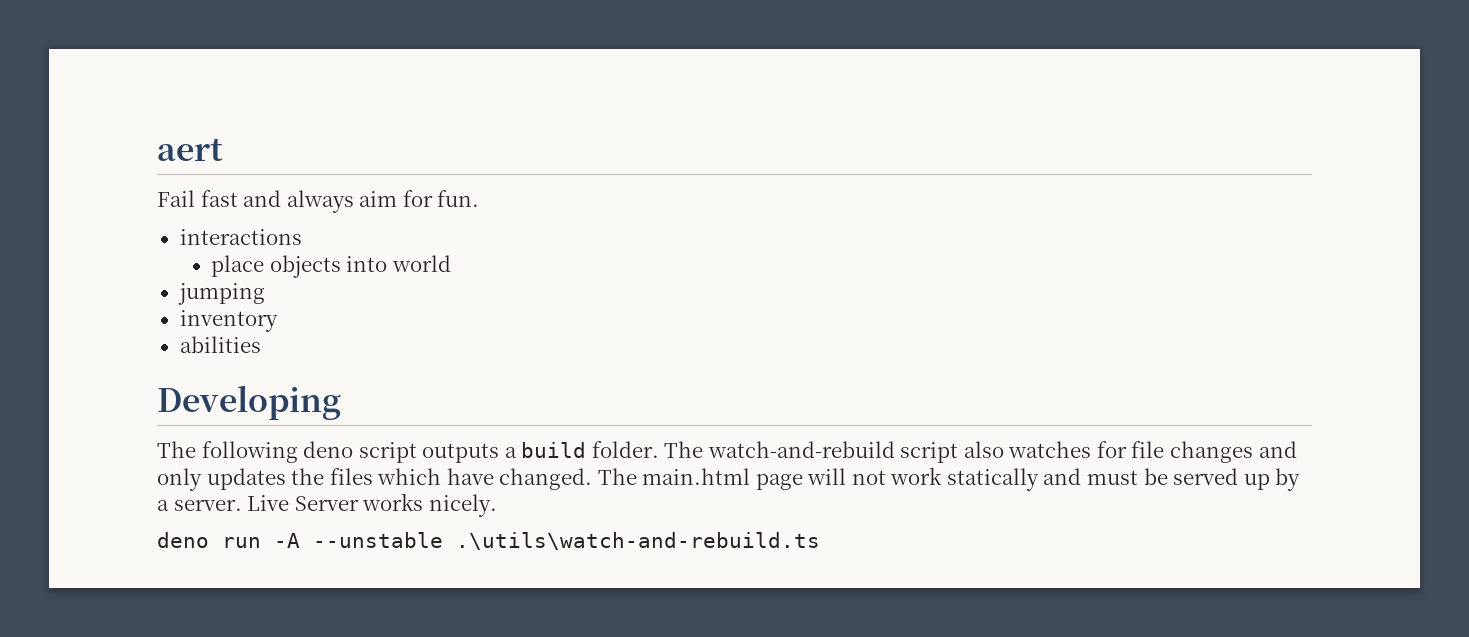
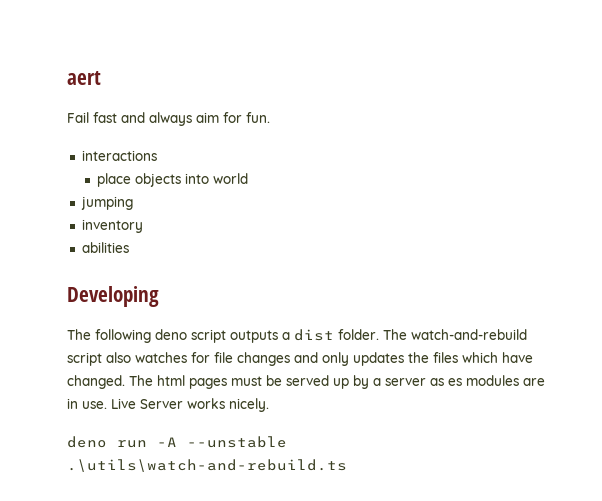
- The following deno script outputs a build folder.
+ The following deno script outputs a dist folder.
- The main.html page will not work statically and must be served up by a server.
+ The html pages must be served up by a server as es modules are in use.

